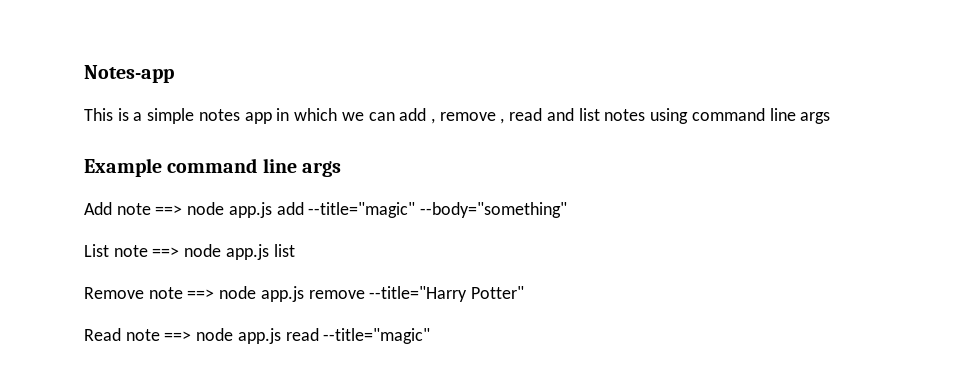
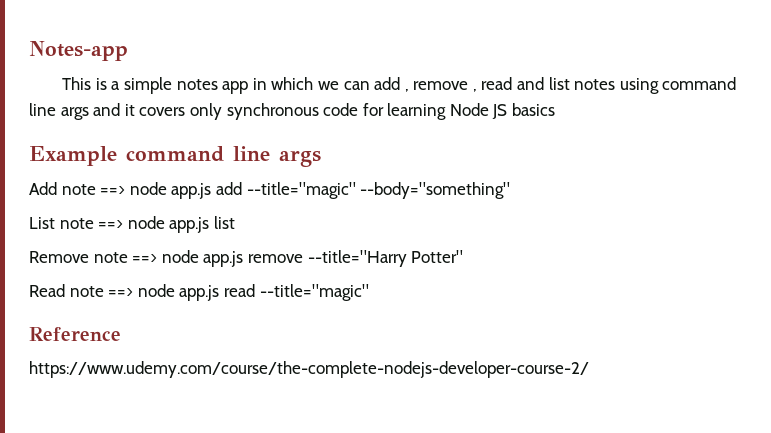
- This is a simple notes app in which we can add , remove , read and list notes using command line args
+ This is a simple notes app in which we can add , remove , read and list notes using command line args and it covers only synchronous code for learning Node JS basics
+ Reference
+ https://www.udemy.com/course/the-complete-nodejs-developer-course-2/

